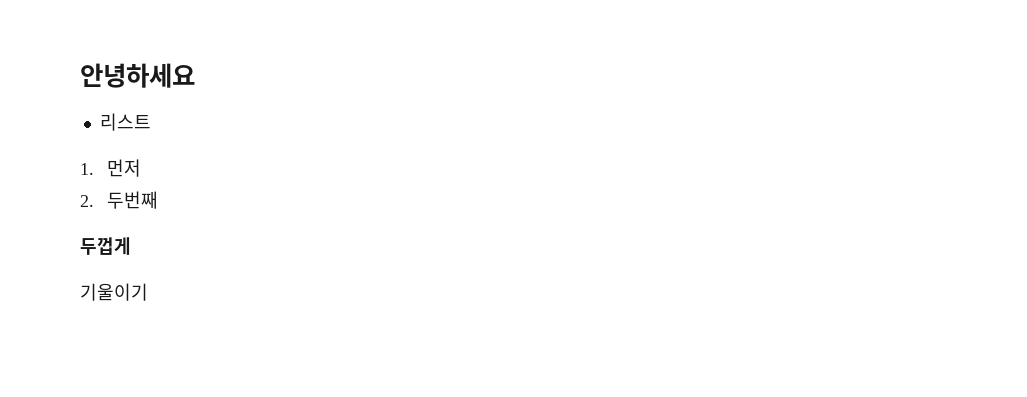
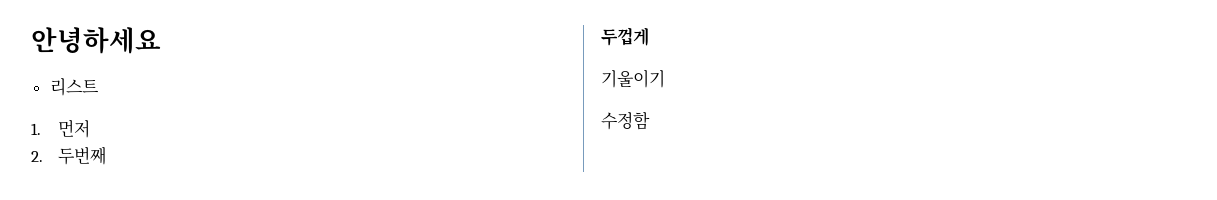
+ 수정함

